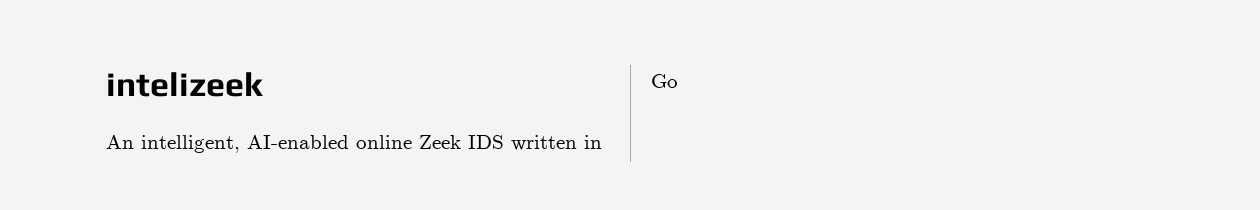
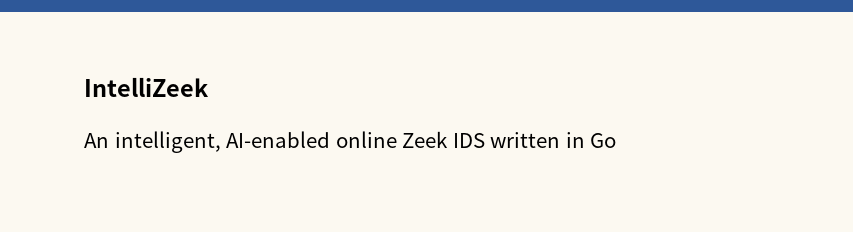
- intelizeek
+ IntelliZeek

